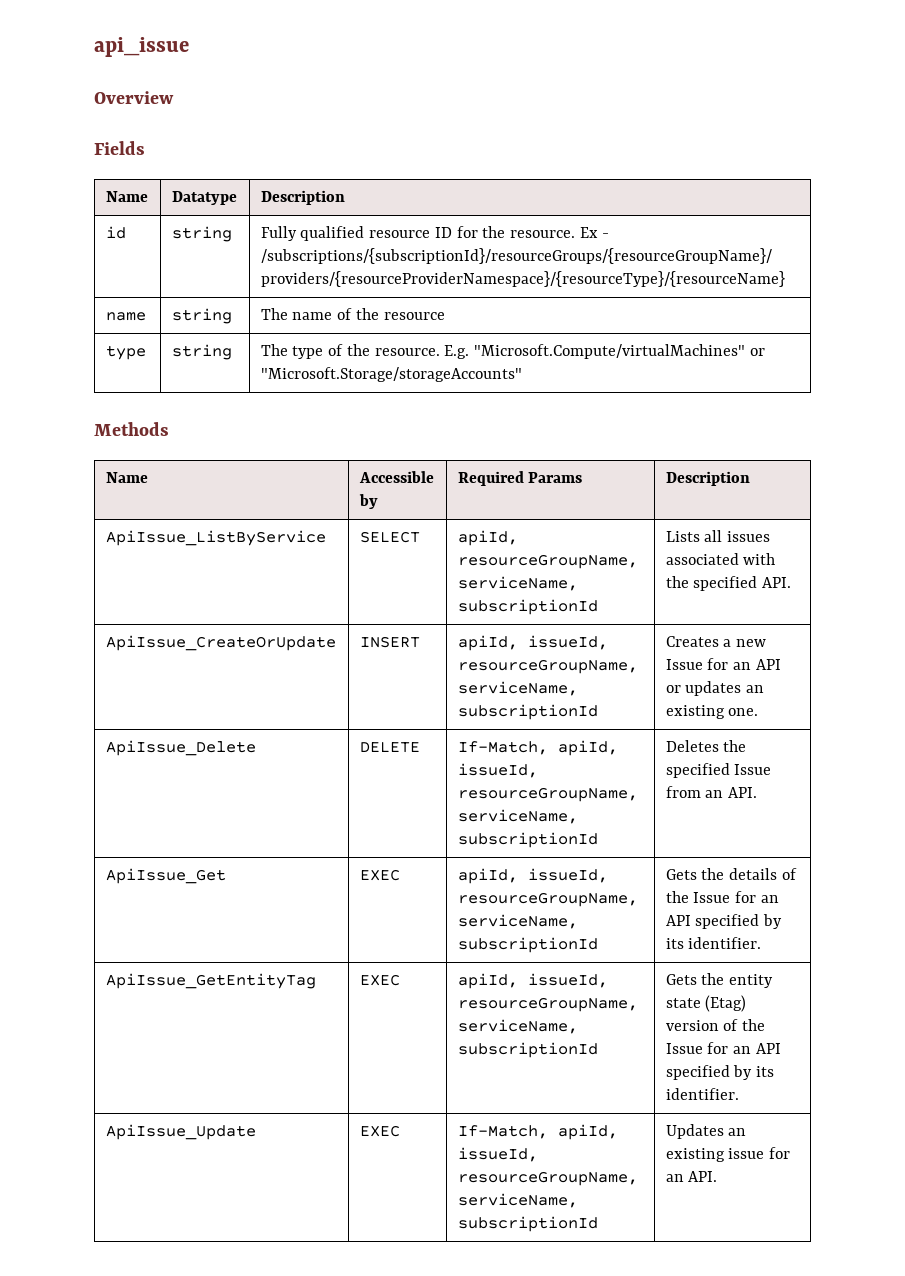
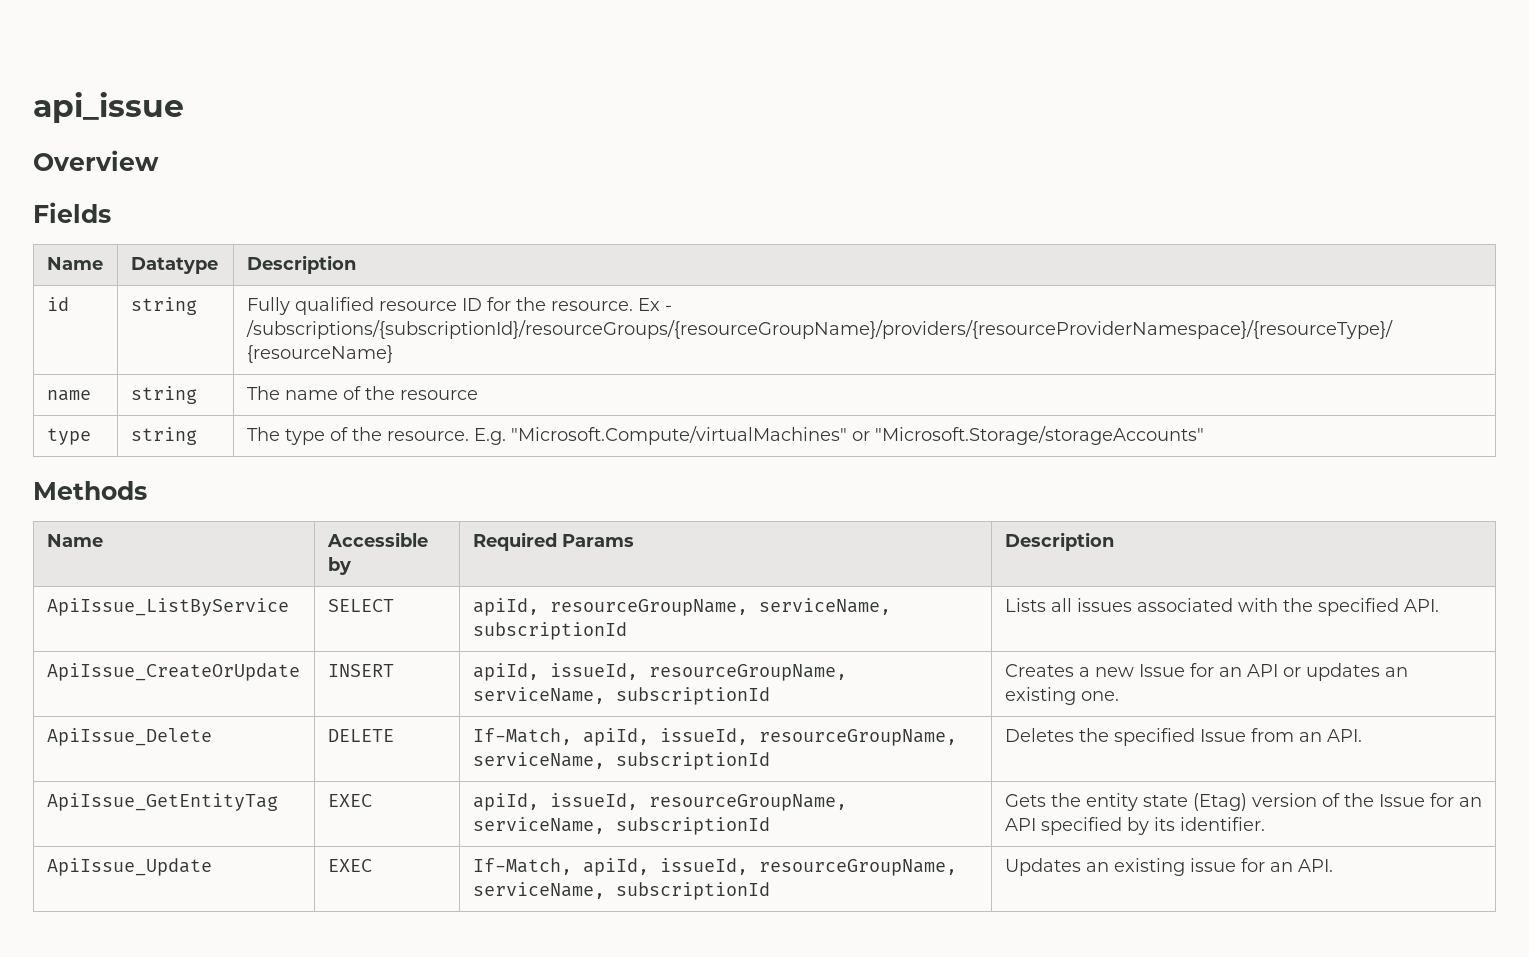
- ApiIssue_Get | EXEC | apiId, issueId, resourceGroupName, serviceName, subscriptionId | Gets the details of the Issue for an API specified by its identifier.

